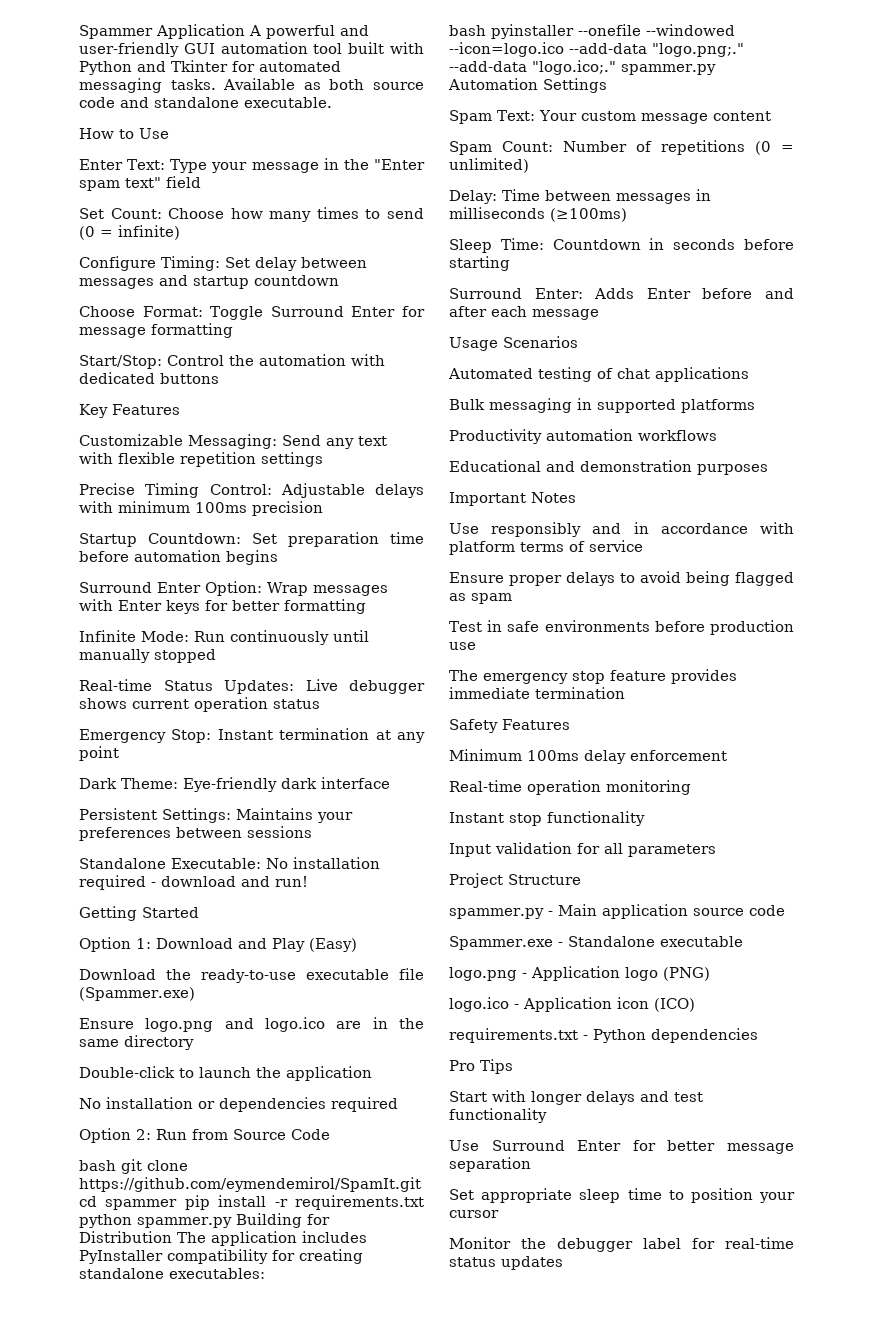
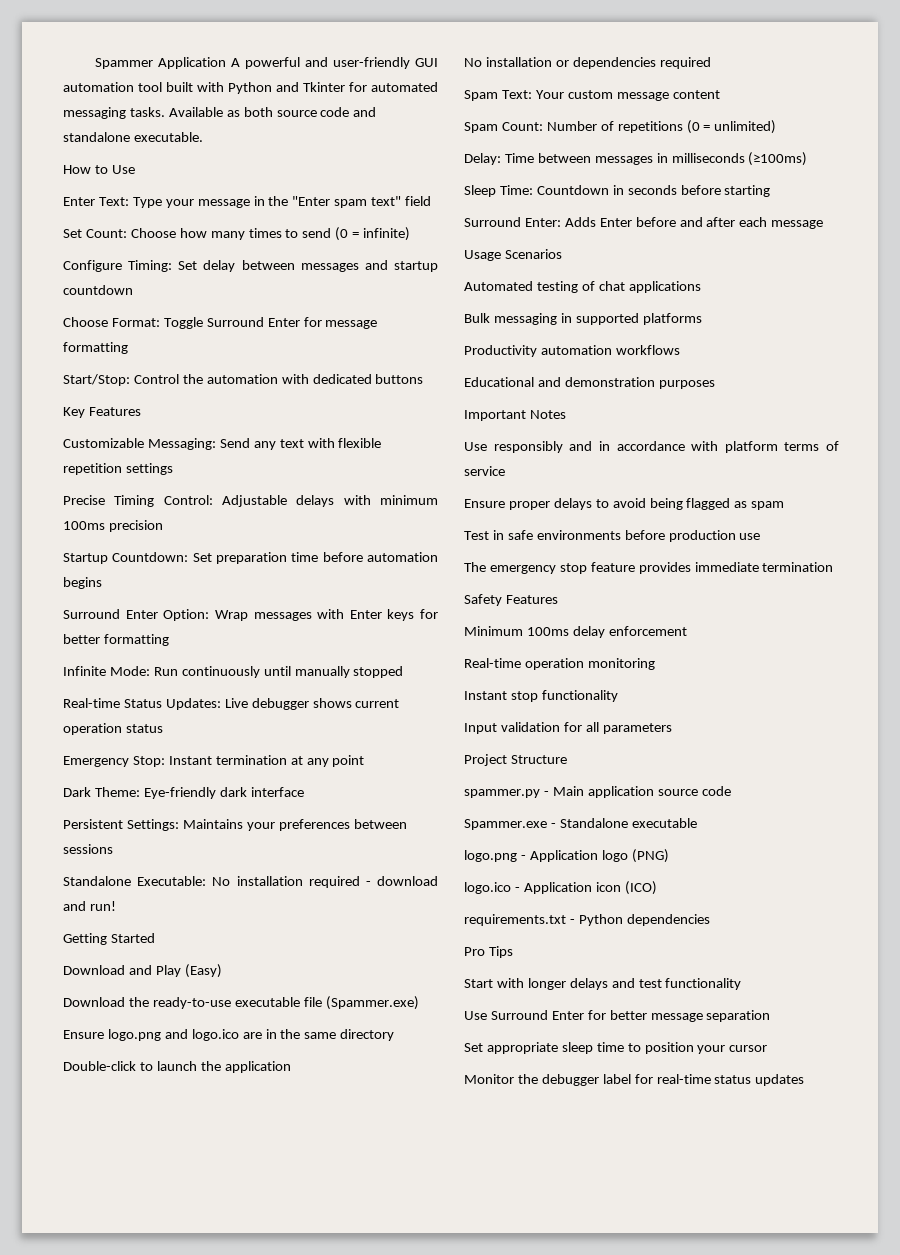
- Option 1: Download and Play (Easy)
+ Download and Play (Easy)
- Option 2: Run from Source Code
- bash git clone https://github.com/eymendemirol/SpamIt.git cd spammer pip install -r requirements.txt python spammer.py Building for Distribution The application includes PyInstaller compatibility for creating standalone executables:
- bash pyinstaller --onefile --windowed --icon=logo.ico --add-data "logo.png;." --add-data "logo.ico;." spammer.py Automation Settings

